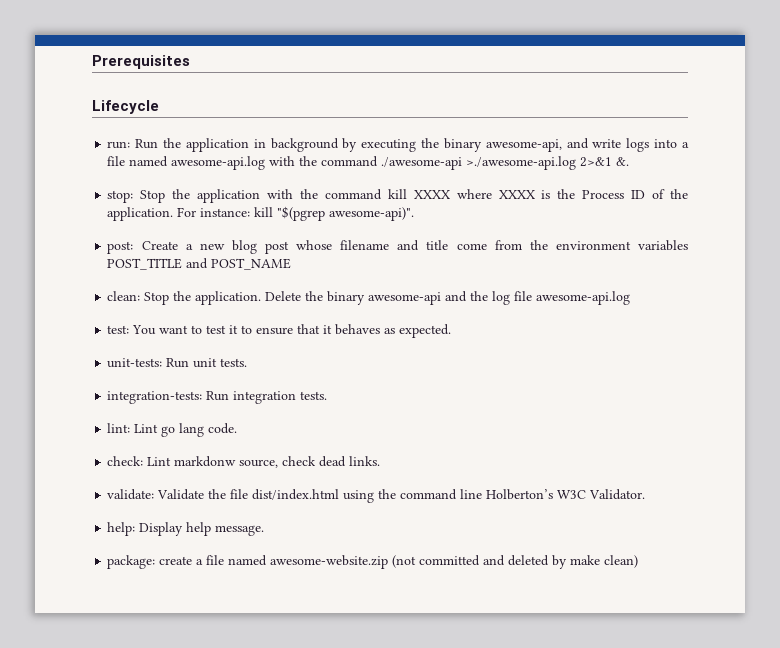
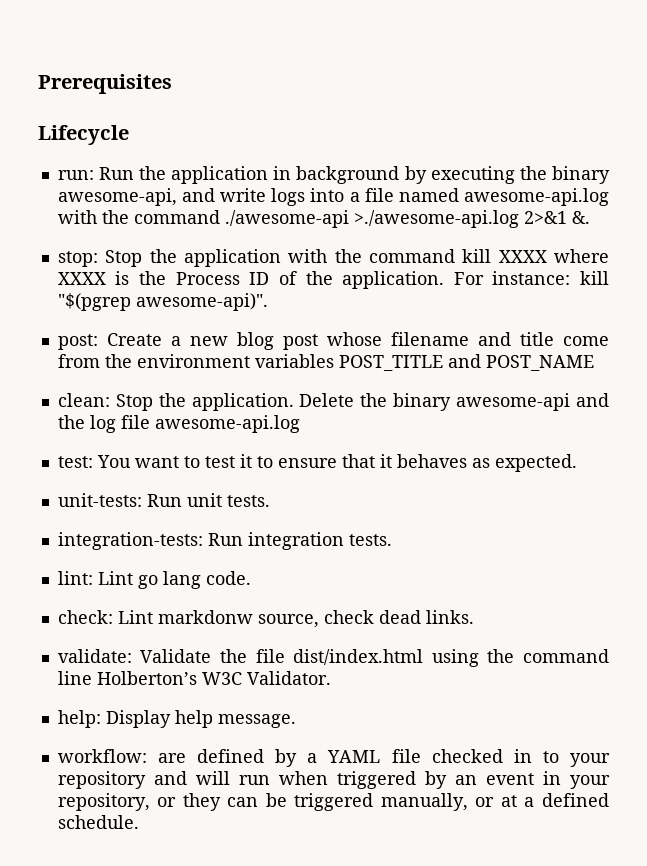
- package: create a file named awesome-website.zip (not committed and deleted by make clean)
+ workflow: are defined by a YAML file checked in to your repository and will run when triggered by an event in your repository, or they can be triggered manually, or at a defined schedule.

